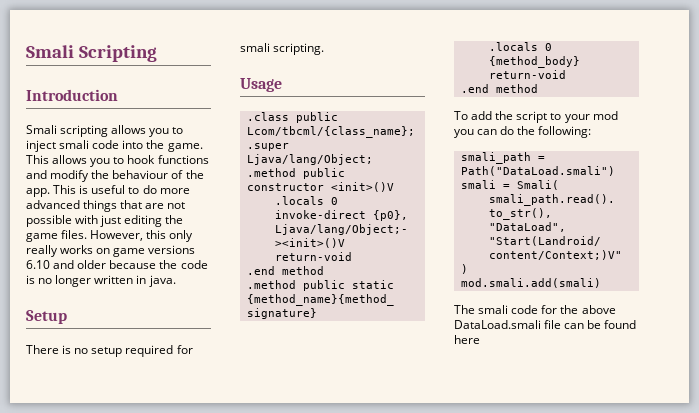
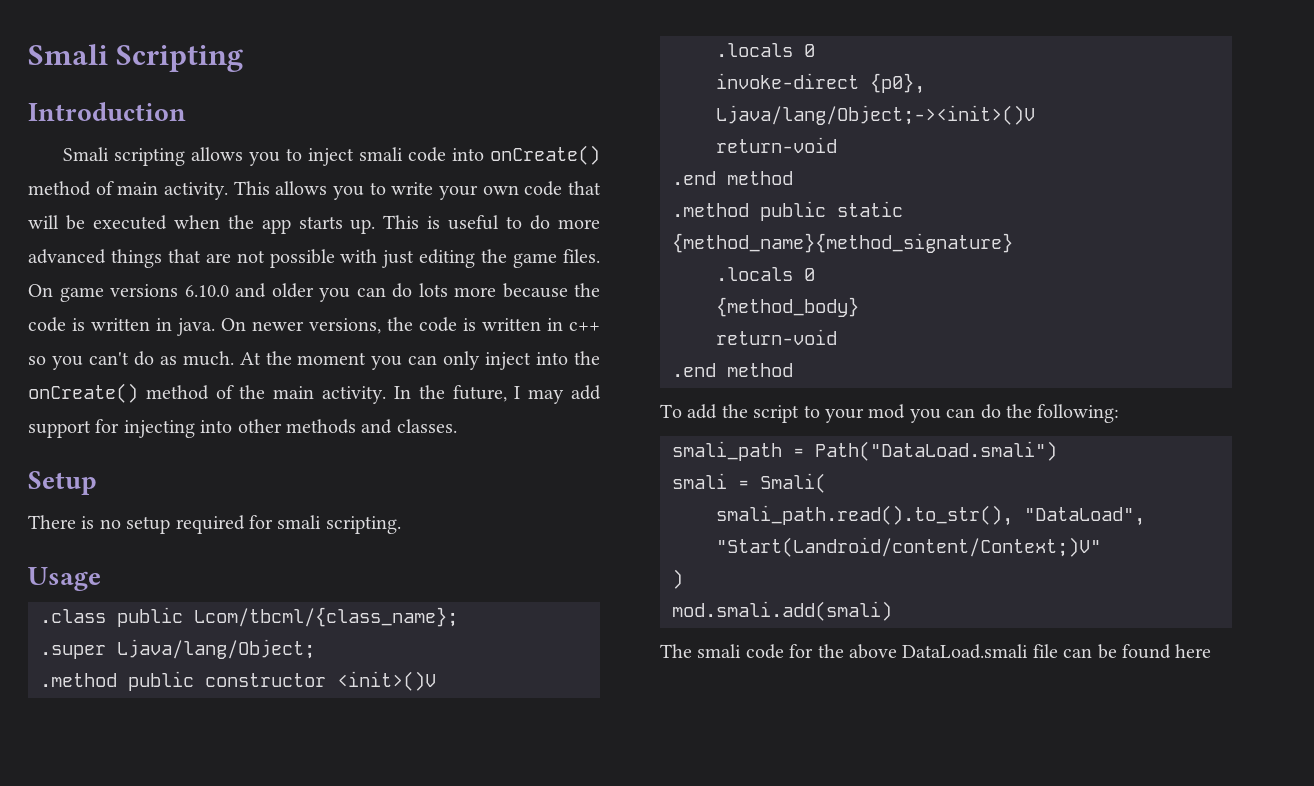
- Smali scripting allows you to inject smali code into the game. This allows you to hook functions and modify the behaviour of the app.
+ Smali scripting allows you to inject smali code into onCreate() method of main activity. This allows you to write your own code that will be executed when the app starts up.
- However, this only really works on game versions 6.10 and older because the code is no longer written in java.
+ On game versions 6.10.0 and older you can do lots more because the code is written in java. On newer versions, the code is written in c++ so you can't do as much. At the moment you can only inject into the onCreate() method of the main activity. In the future, I may add support for injecting into other methods and classes.

